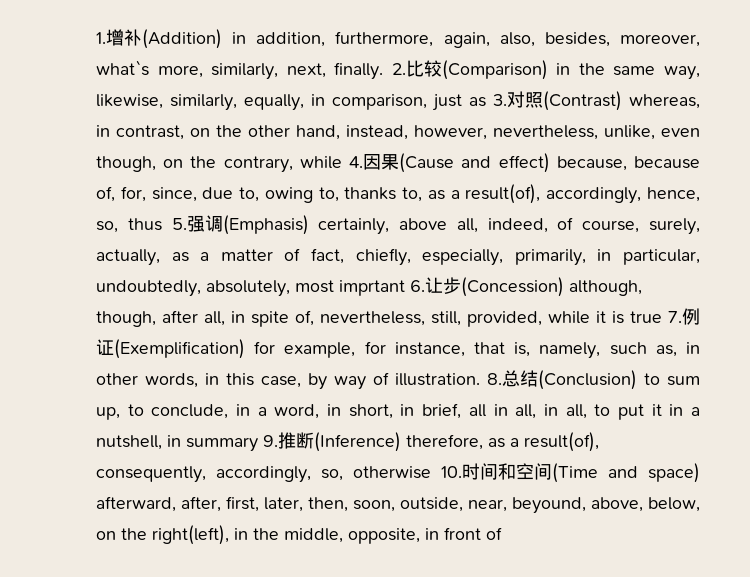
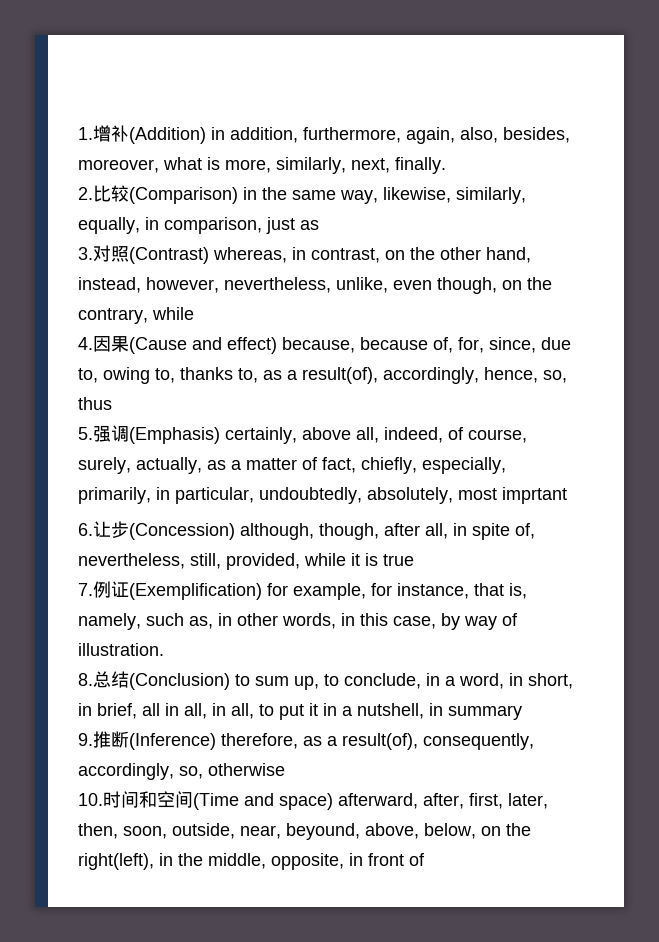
- 1.增补(Addition) in addition, furthermore, again, also, besides, moreover, what`s more, similarly, next, finally. 2.比较(Comparison) in the same way, likewise, similarly, equally, in comparison, just as 3.对照(Contrast) whereas, in contrast, on the other hand, instead, however, nevertheless, unlike, even though, on the contrary, while 4.因果(Cause and effect) because, because of, for, since, due to, owing to, thanks to, as a result(of), accordingly, hence, so, thus 5.强调(Emphasis) certainly, above all, indeed, of course, surely, actually, as a matter of fact, chiefly, especially, primarily, in particular, undoubtedly, absolutely, most imprtant 6.让步(Concession) although, though, after all, in spite of, nevertheless, still, provided, while it is true 7.例证(Exemplification) for example, for instance, that is, namely, such as, in other words, in this case, by way of illustration. 8.总结(Conclusion) to sum up, to conclude, in a word, in short, in brief, all in all, in all, to put it in a nutshell, in summary 9.推断(Inference) therefore, as a result(of), consequently, accordingly, so, otherwise 10.时间和空间(Time and space) afterward, after, first, later, then, soon, outside, near, beyound, above, below, on the right(left), in the middle, opposite, in front of
+ 1.增补(Addition) in addition, furthermore, again, also, besides, moreover, what is more, similarly, next, finally.
+ 2.比较(Comparison) in the same way, likewise, similarly, equally, in comparison, just as
+ 3.对照(Contrast) whereas, in contrast, on the other hand, instead, however, nevertheless, unlike, even though, on the contrary, while
+ 4.因果(Cause and effect) because, because of, for, since, due to, owing to, thanks to, as a result(of), accordingly, hence, so, thus
+ 5.强调(Emphasis) certainly, above all, indeed, of course, surely, actually, as a matter of fact, chiefly, especially, primarily, in particular, undoubtedly, absolutely, most imprtant
+ 6.让步(Concession) although, though, after all, in spite of, nevertheless, still, provided, while it is true
+ 7.例证(Exemplification) for example, for instance, that is, namely, such as, in other words, in this case, by way of illustration.
+ 8.总结(Conclusion) to sum up, to conclude, in a word, in short, in brief, all in all, in all, to put it in a nutshell, in summary
+ 9.推断(Inference) therefore, as a result(of), consequently, accordingly, so, otherwise
+ 10.时间和空间(Time and space) afterward, after, first, later, then, soon, outside, near, beyound, above, below, on the right(left), in the middle, opposite, in front of

